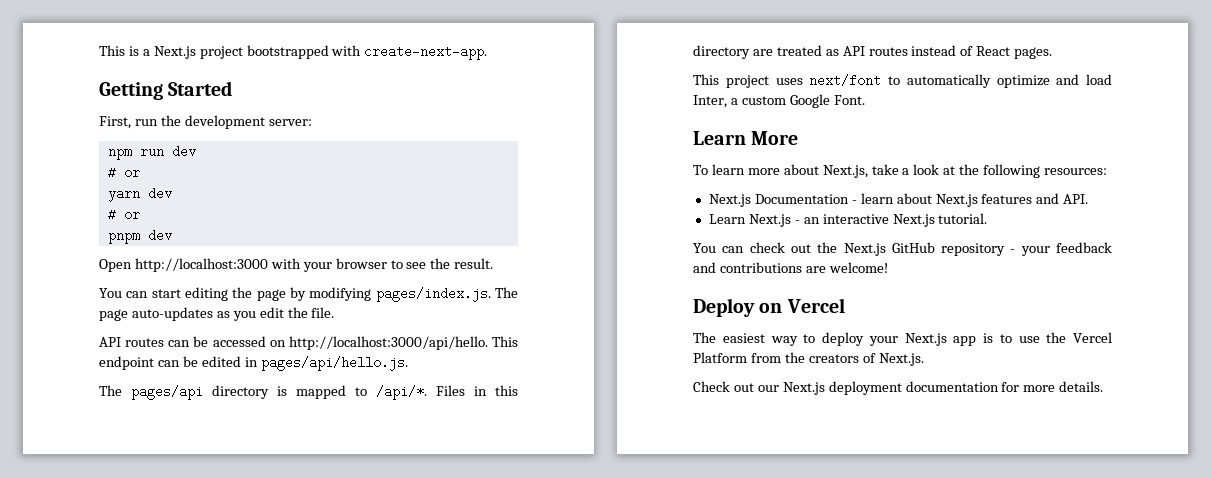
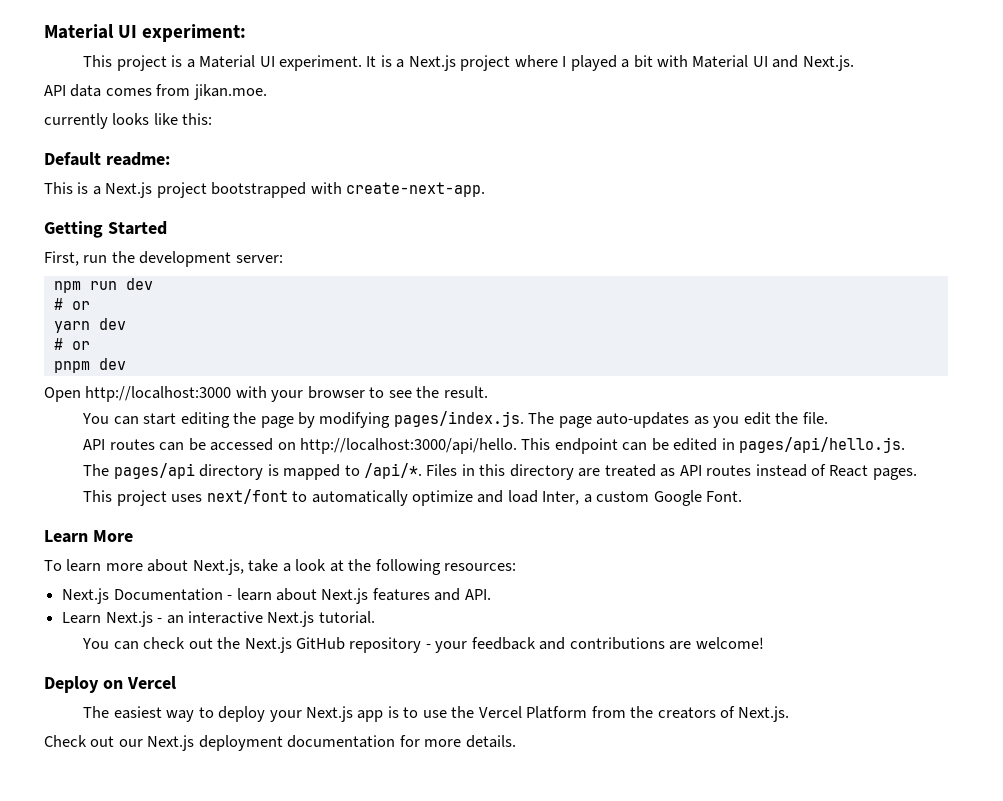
+ Material UI experiment:
+ This project is a Material UI experiment. It is a Next.js project where I played a bit with Material UI and Next.js.
+ API data comes from jikan.moe.
+ currently looks like this:
+ Default readme:

